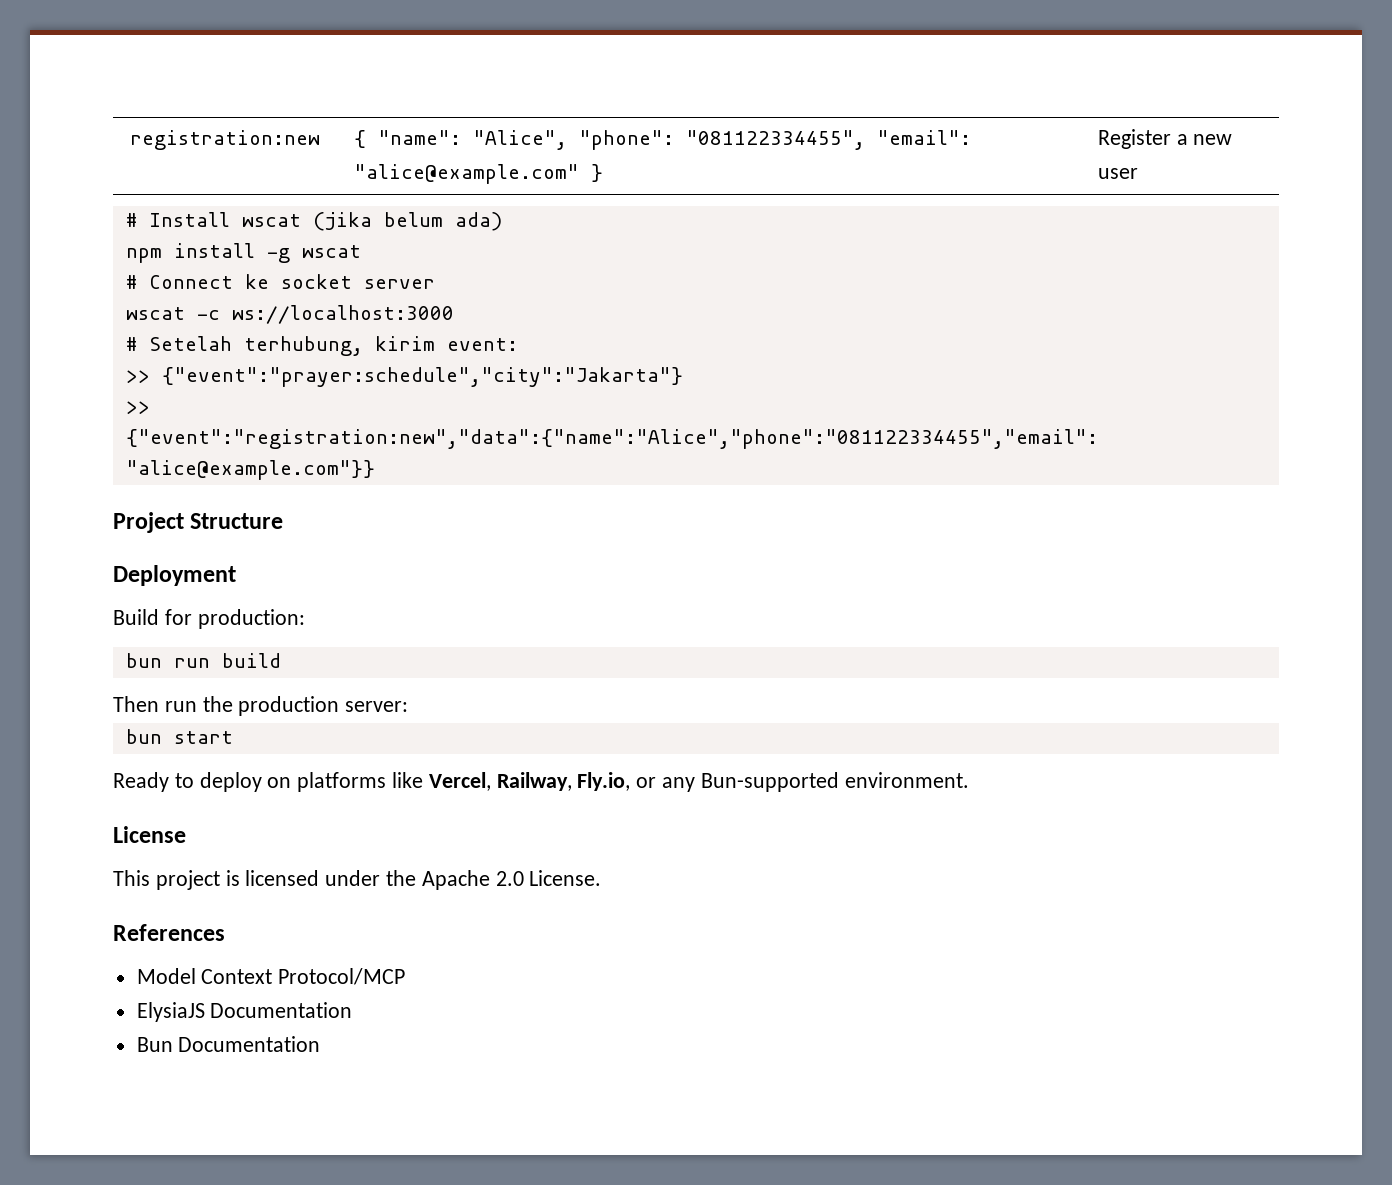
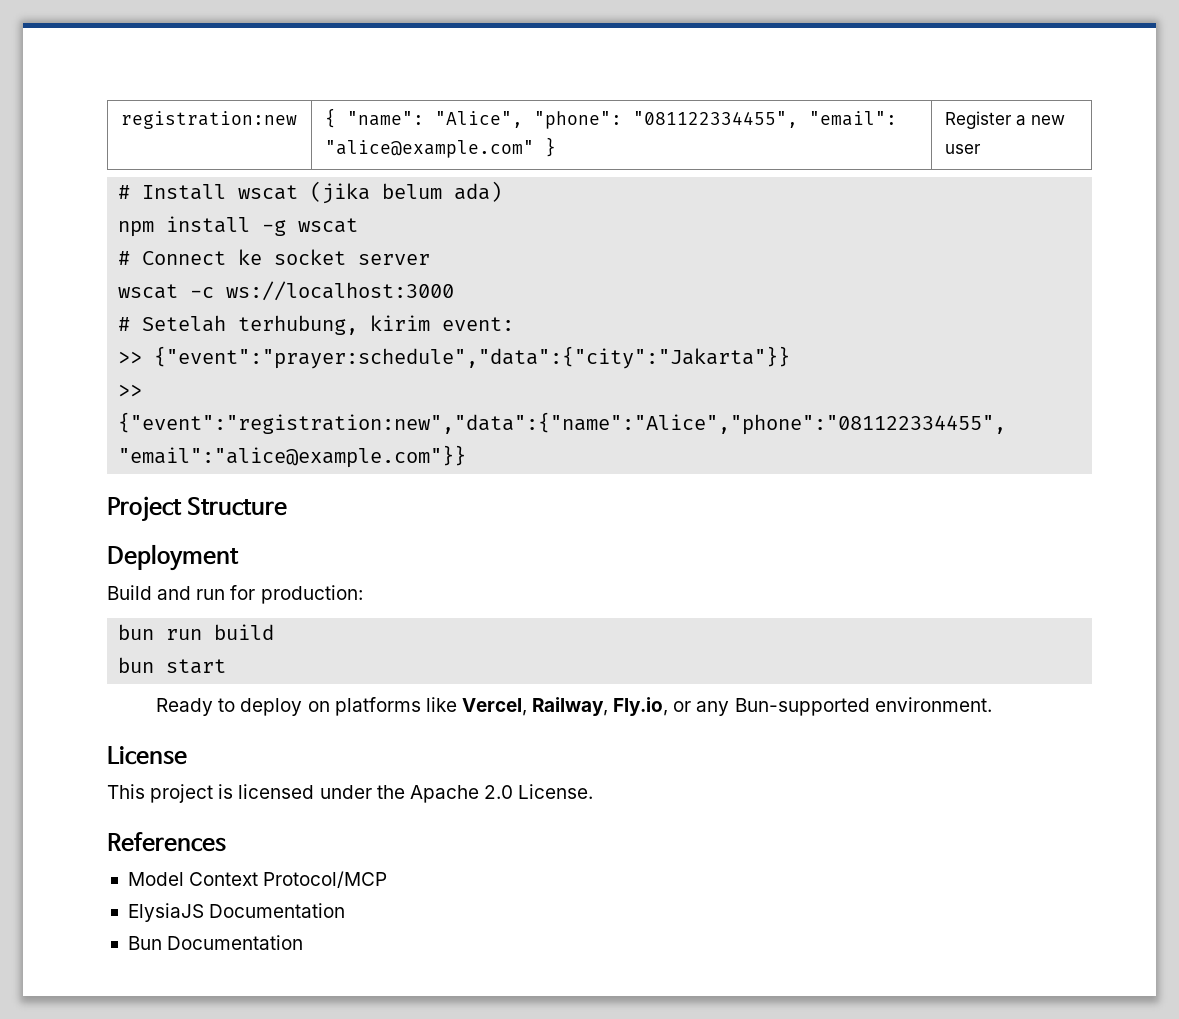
- >> {"event":"prayer:schedule","city":"Jakarta"}
+ >> {"event":"prayer:schedule","data":{"city":"Jakarta"}}
- Build for production:
+ Build and run for production:
- Then run the production server:

